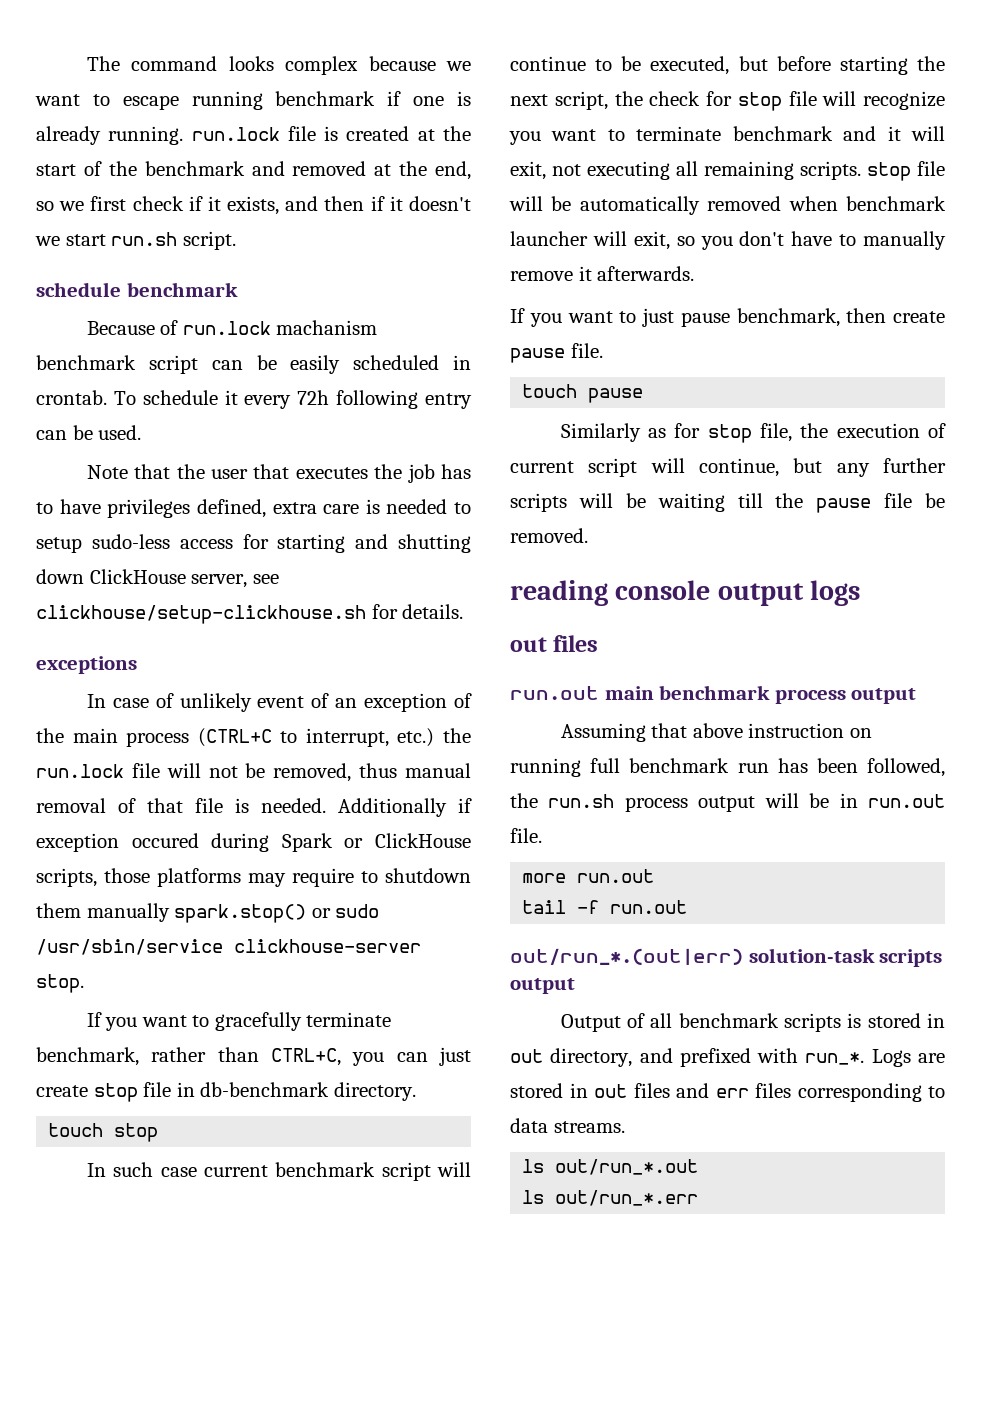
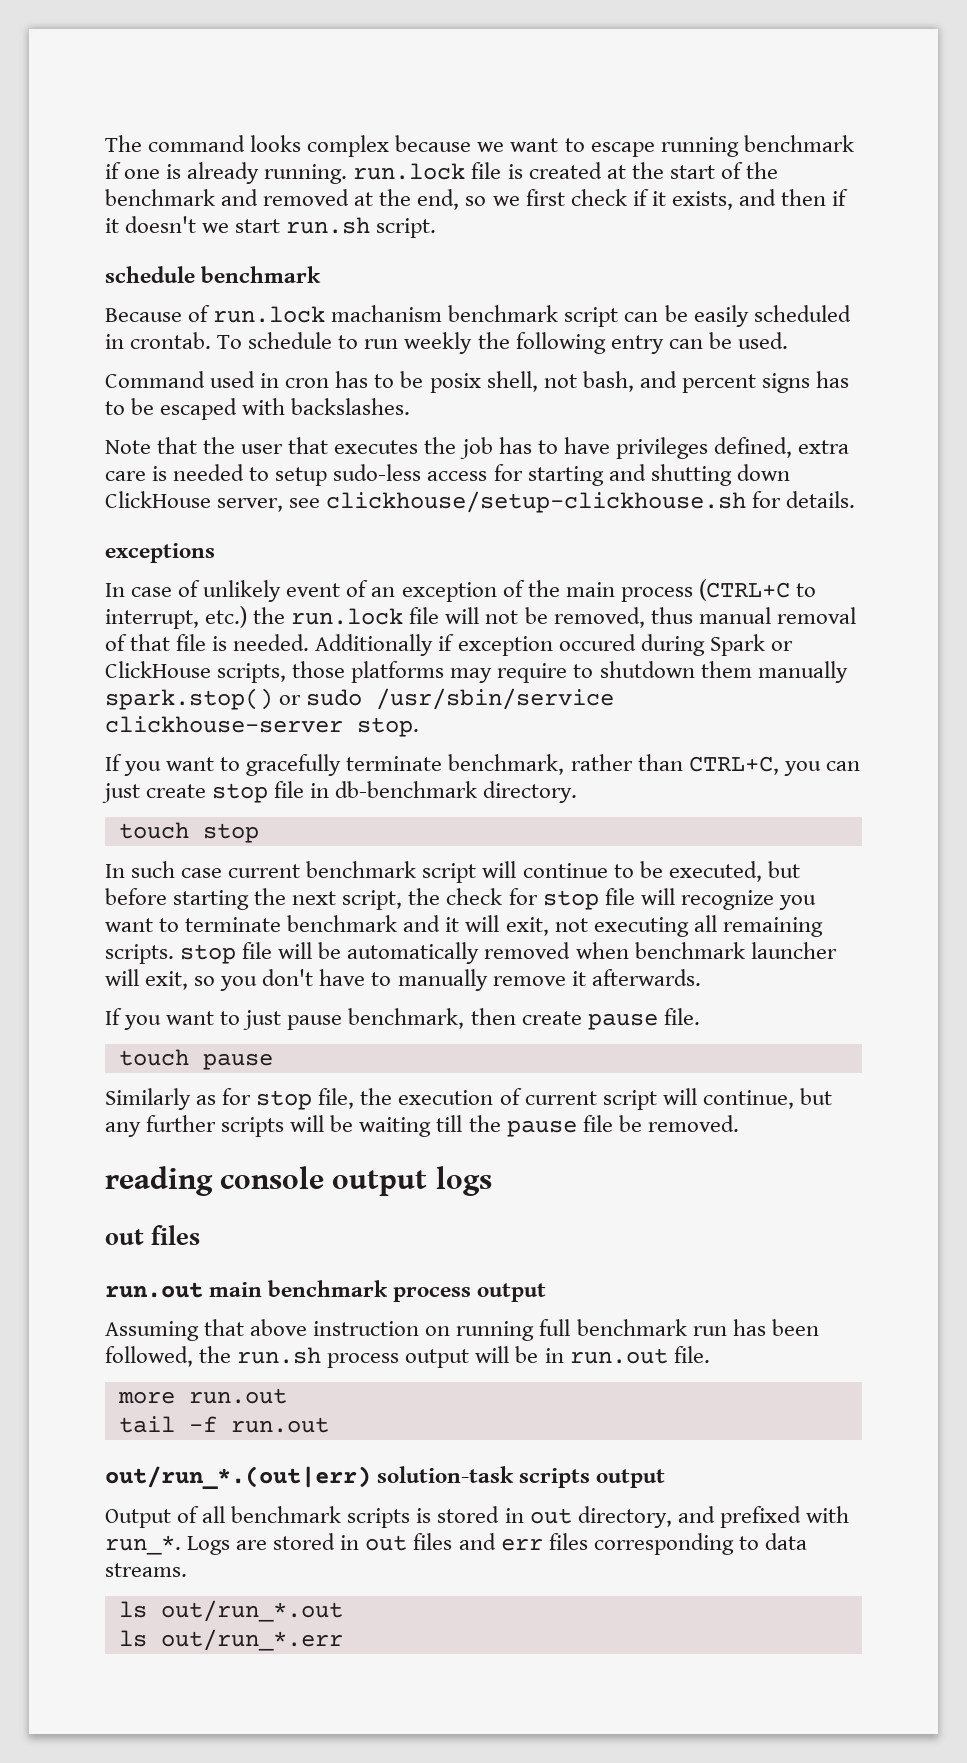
- To schedule it every 72h following entry can be used.
+ To schedule to run weekly the following entry can be used.
+ Command used in cron has to be posix shell, not bash, and percent signs has to be escaped with backslashes.

